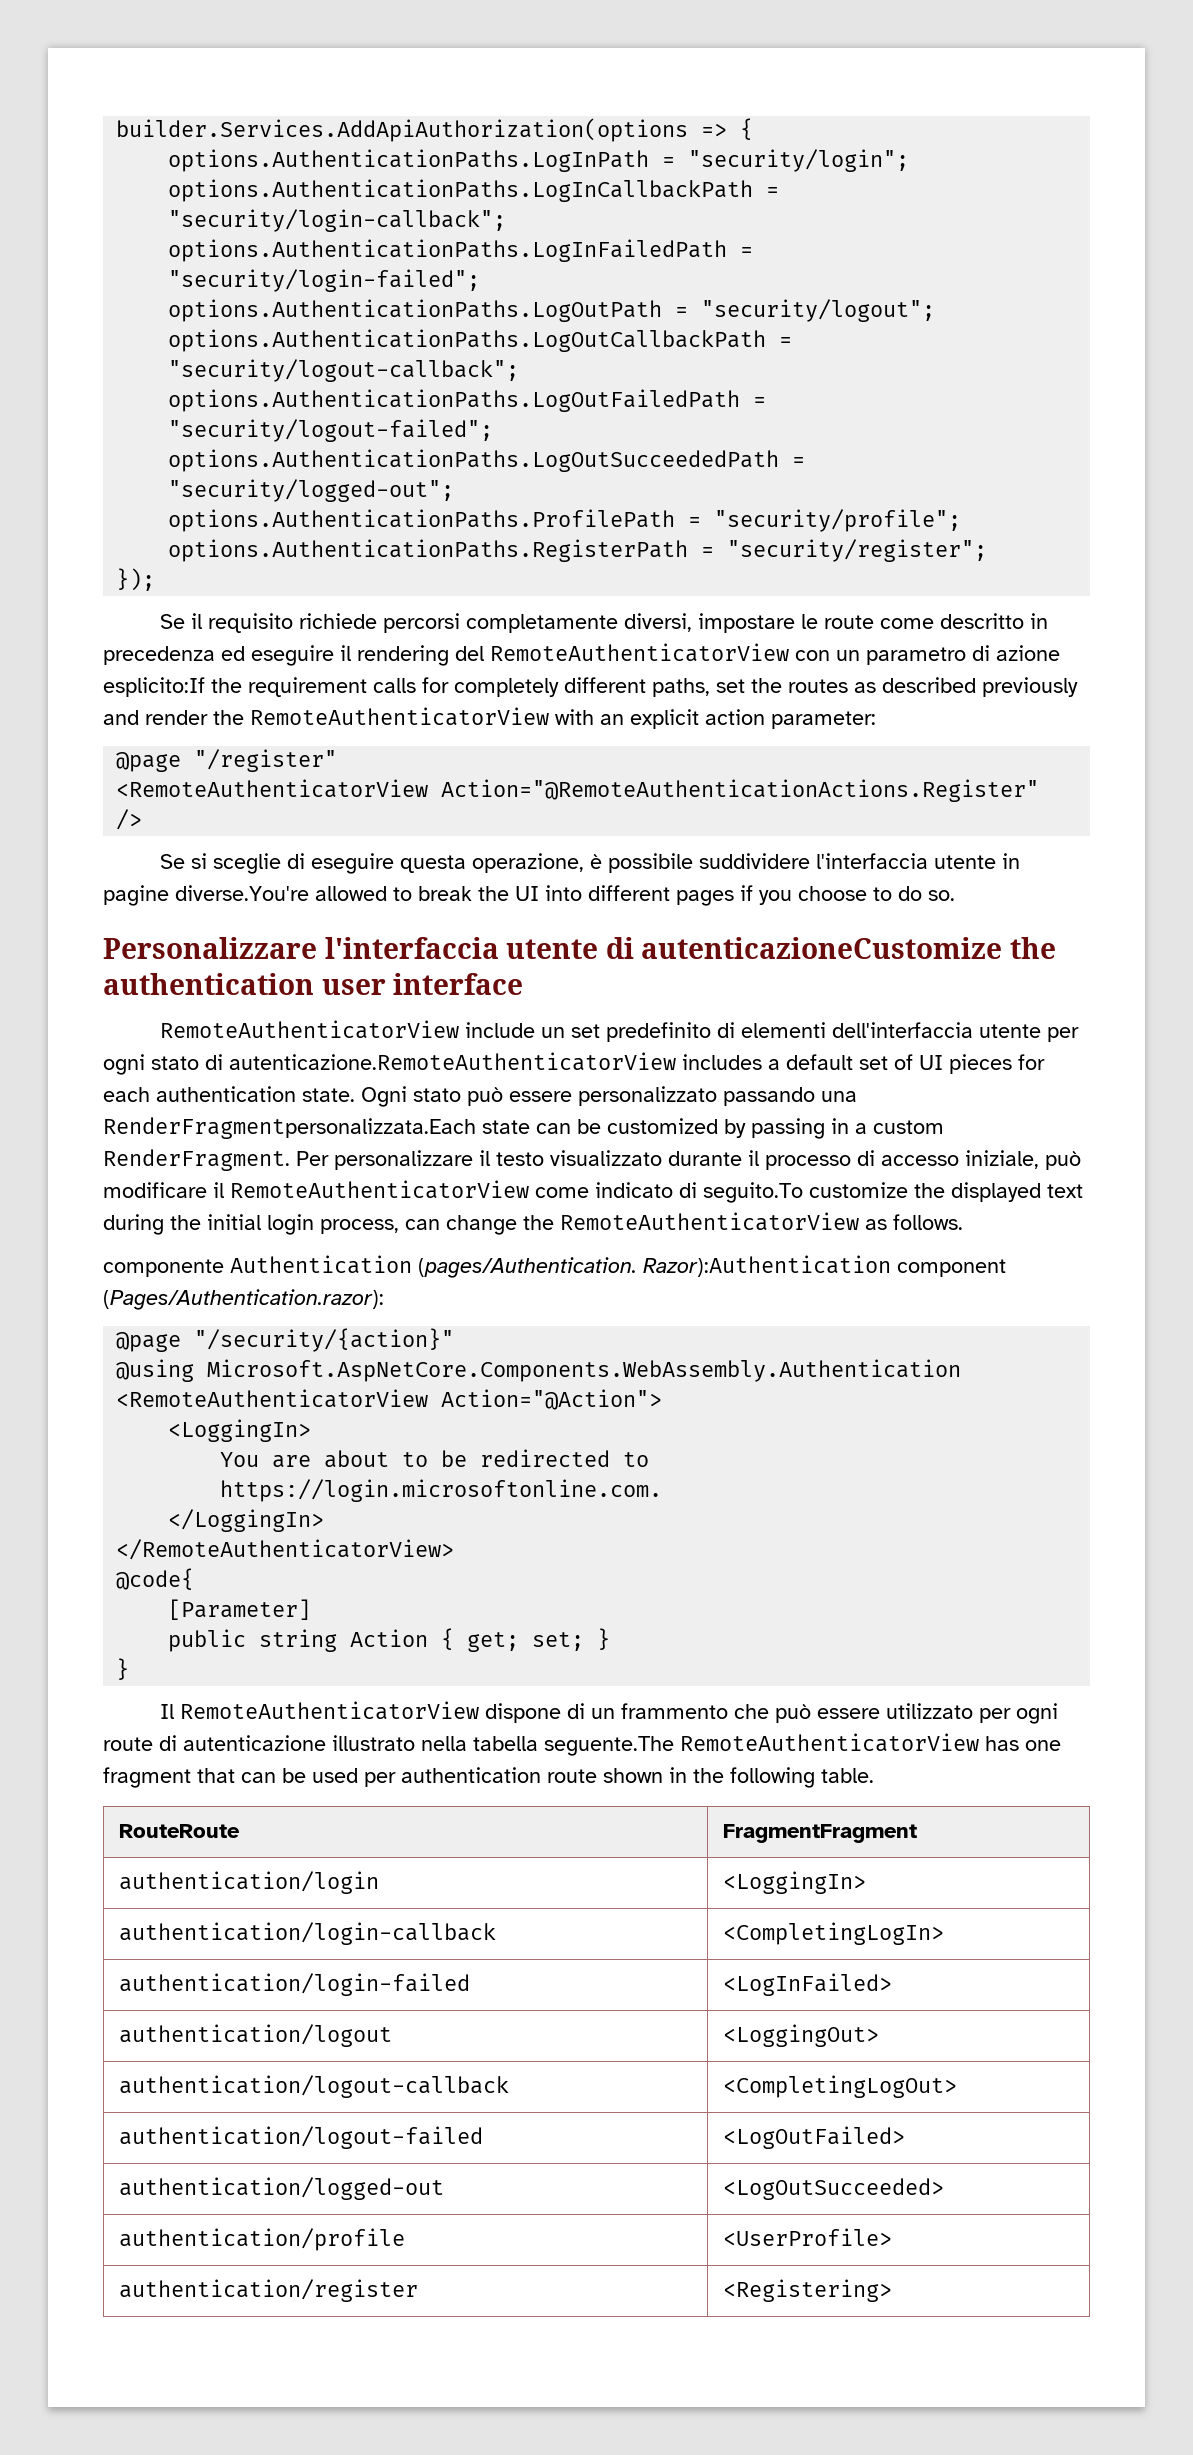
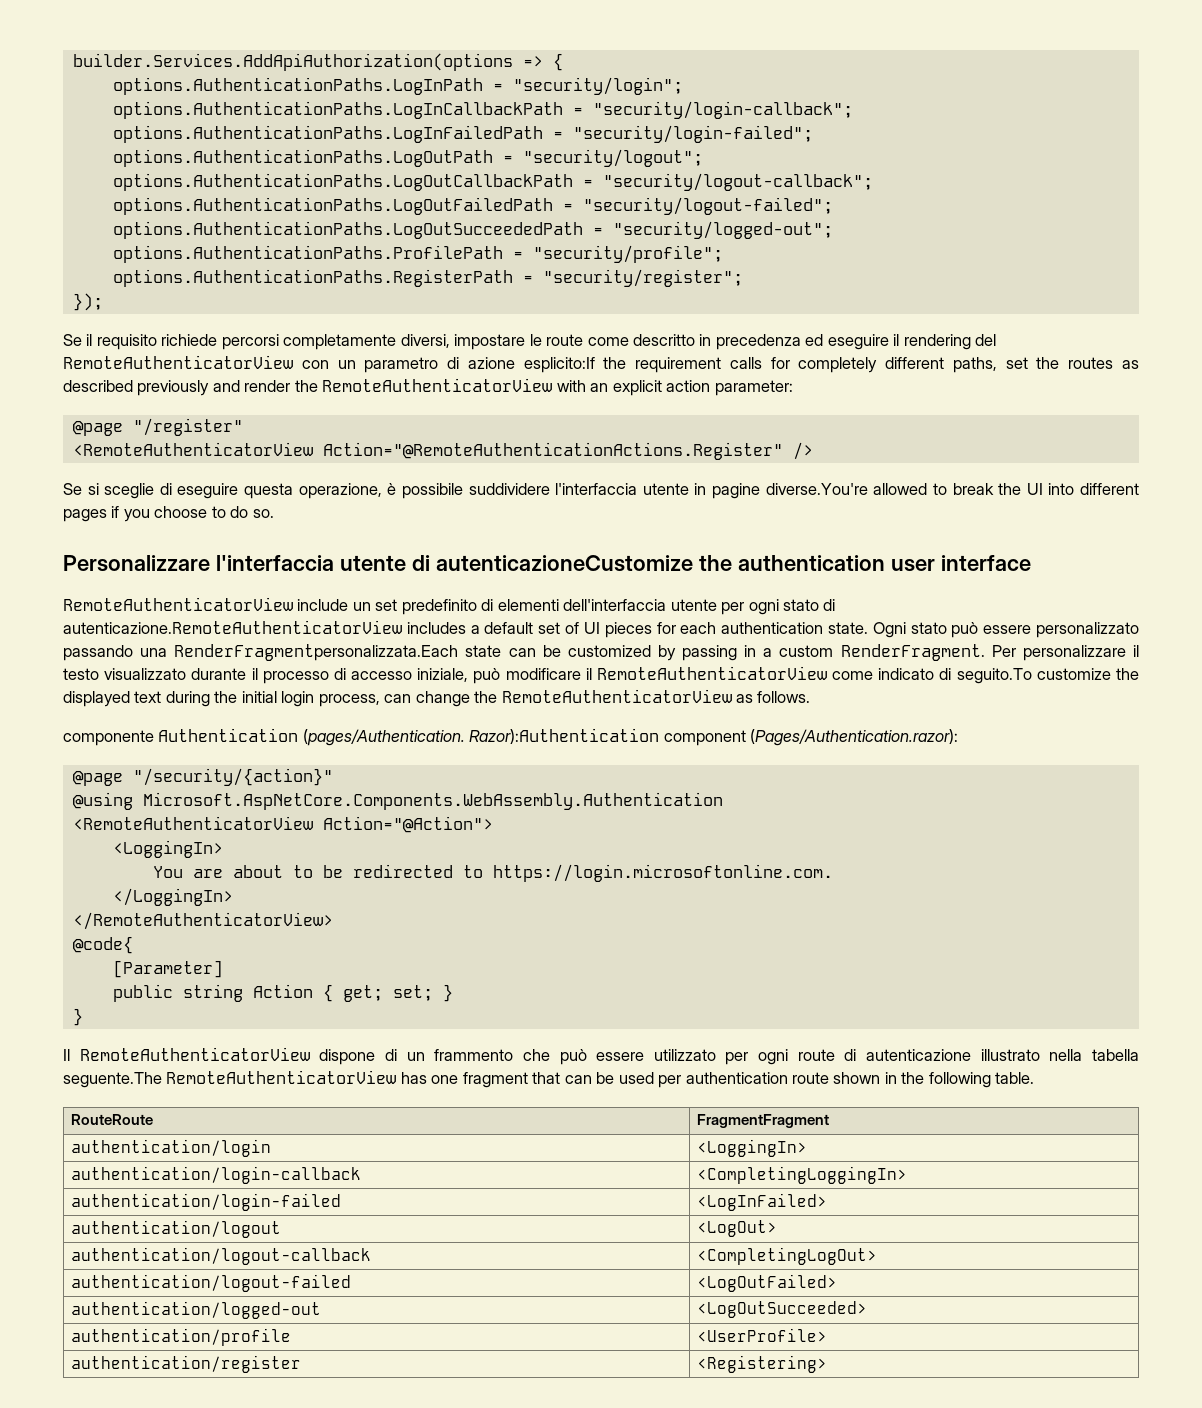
- authentication/login-callback | <CompletingLogIn>
+ authentication/login-callback | <CompletingLoggingIn>
- authentication/logout | <LoggingOut>
+ authentication/logout | <LogOut>

